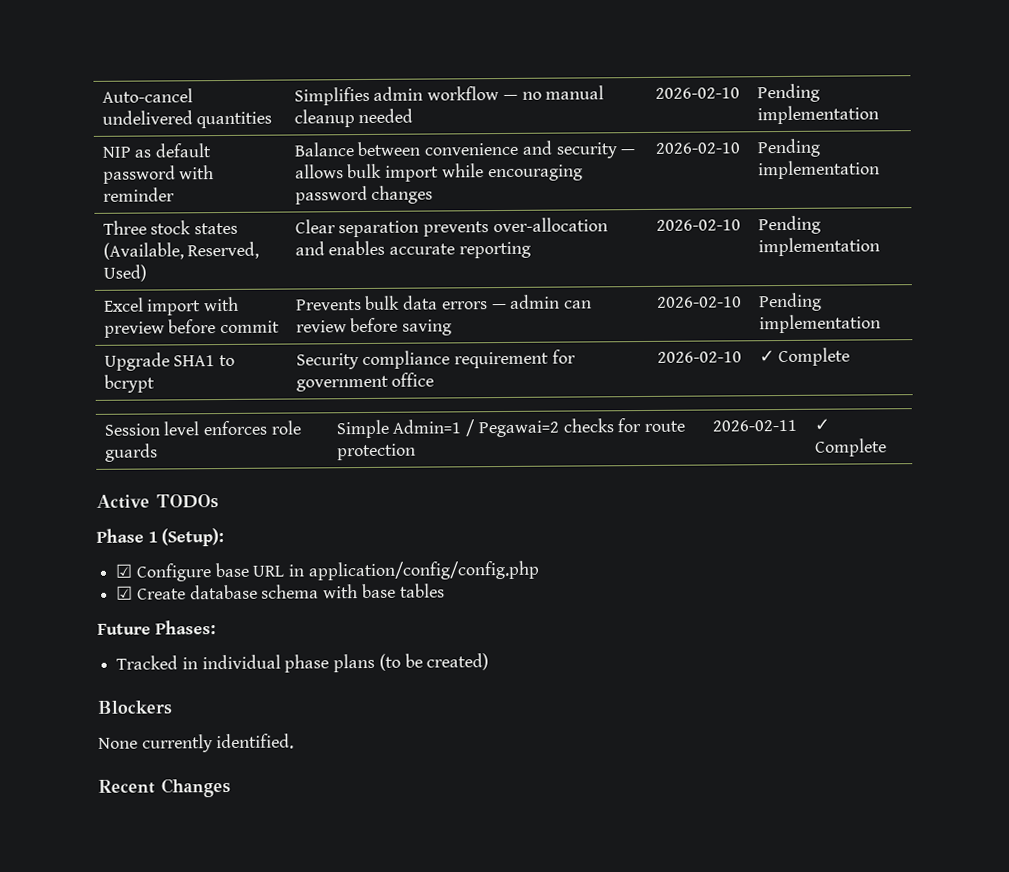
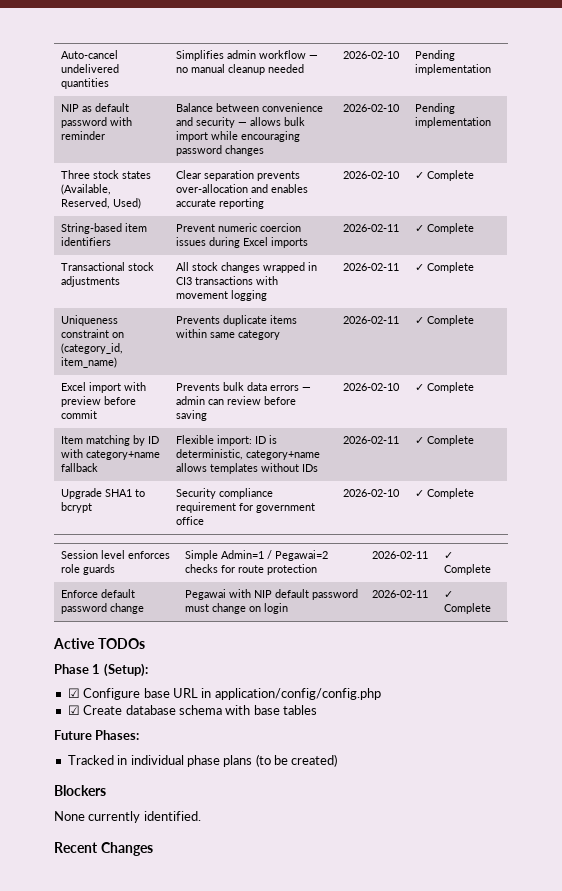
- Three stock states (Available, Reserved, Used) | Clear separation prevents over-allocation and enables accurate reporting | 2026-02-10 | Pending implementation
+ Three stock states (Available, Reserved, Used) | Clear separation prevents over-allocation and enables accurate reporting | 2026-02-10 | ✓ Complete
+ String-based item identifiers | Prevent numeric coercion issues during Excel imports | 2026-02-11 | ✓ Complete
+ Transactional stock adjustments | All stock changes wrapped in CI3 transactions with movement logging | 2026-02-11 | ✓ Complete
+ Uniqueness constraint on (category_id, item_name) | Prevents duplicate items within same category | 2026-02-11 | ✓ Complete
- Excel import with preview before commit | Prevents bulk data errors — admin can review before saving | 2026-02-10 | Pending implementation
+ Excel import with preview before commit | Prevents bulk data errors — admin can review before saving | 2026-02-10 | ✓ Complete
+ Item matching by ID with category+name fallback | Flexible import: ID is deterministic, category+name allows templates without IDs | 2026-02-11 | ✓ Complete
+ Enforce default password change | Pegawai with NIP default password must change on login | 2026-02-11 | ✓ Complete

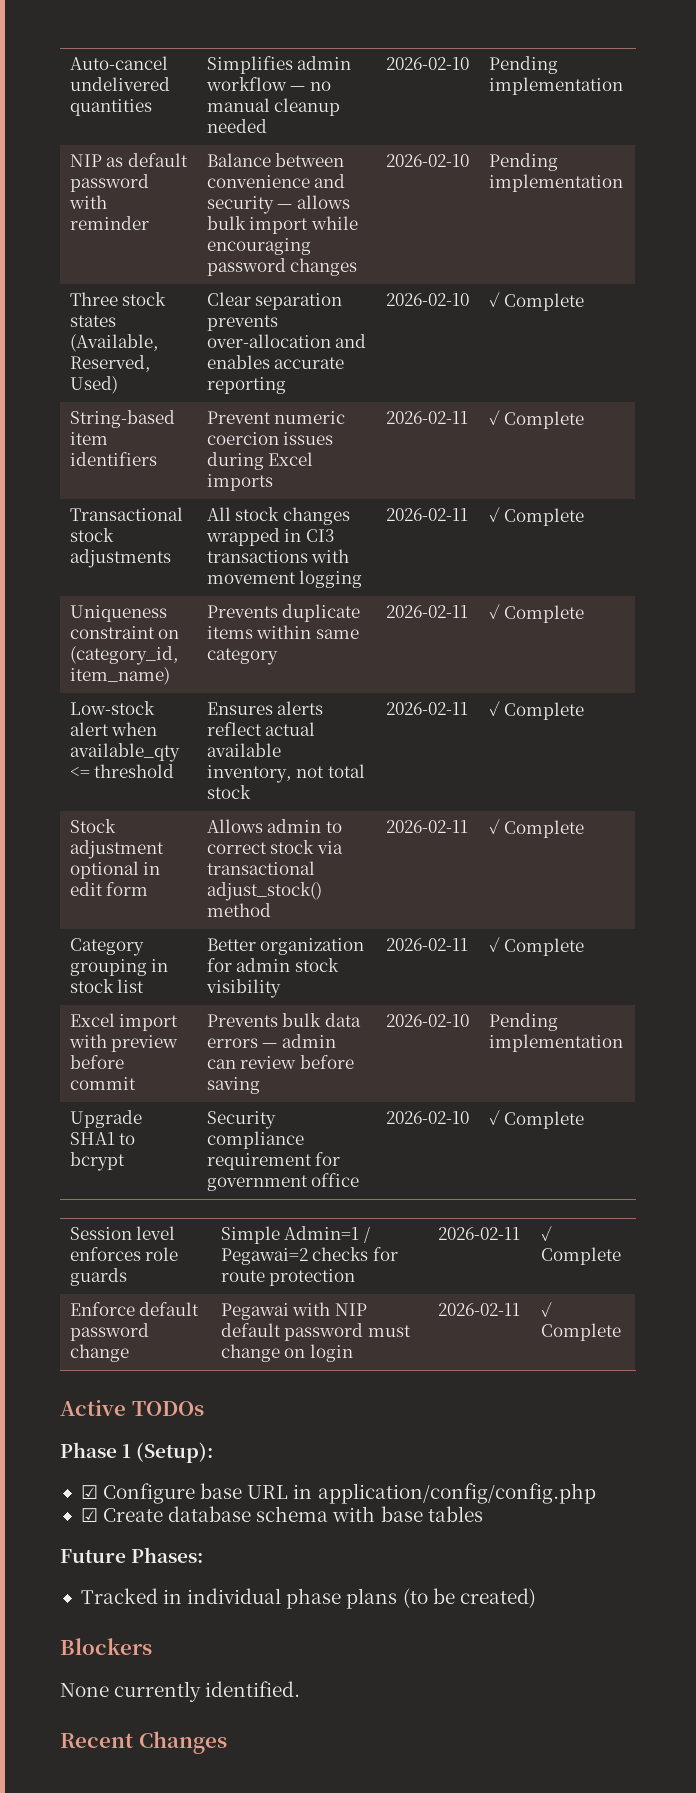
+ Low-stock alert when available_qty <= threshold | Ensures alerts reflect actual available inventory, not total stock | 2026-02-11 | ✓ Complete
+ Stock adjustment optional in edit form | Allows admin to correct stock via transactional adjust_stock() method | 2026-02-11 | ✓ Complete
+ Category grouping in stock list | Better organization for admin stock visibility | 2026-02-11 | ✓ Complete
- Excel import with preview before commit | Prevents bulk data errors — admin can review before saving | 2026-02-10 | ✓ Complete
- Item matching by ID with category+name fallback | Flexible import: ID is deterministic, category+name allows templates without IDs | 2026-02-11 | ✓ Complete
+ Excel import with preview before commit | Prevents bulk data errors — admin can review before saving | 2026-02-10 | Pending implementation

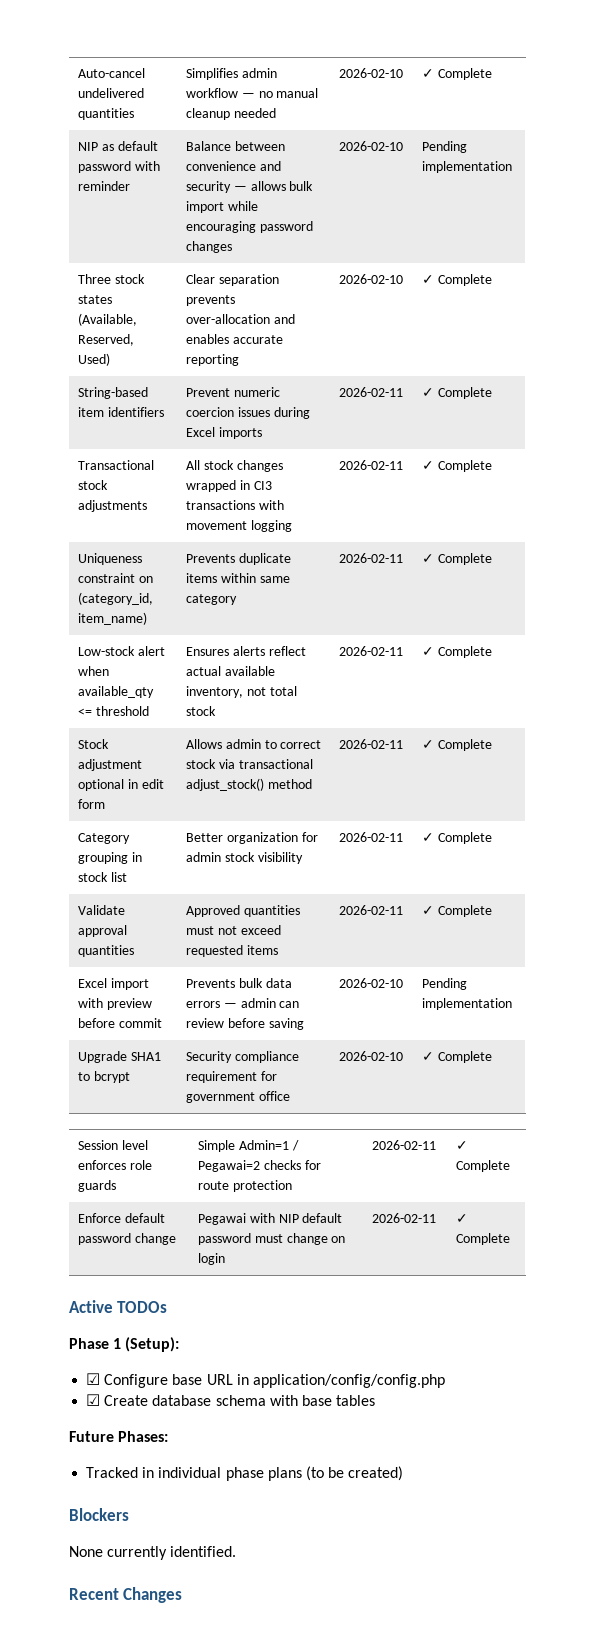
- Auto-cancel undelivered quantities | Simplifies admin workflow — no manual cleanup needed | 2026-02-10 | Pending implementation
+ Auto-cancel undelivered quantities | Simplifies admin workflow — no manual cleanup needed | 2026-02-10 | ✓ Complete
+ Validate approval quantities | Approved quantities must not exceed requested items | 2026-02-11 | ✓ Complete

